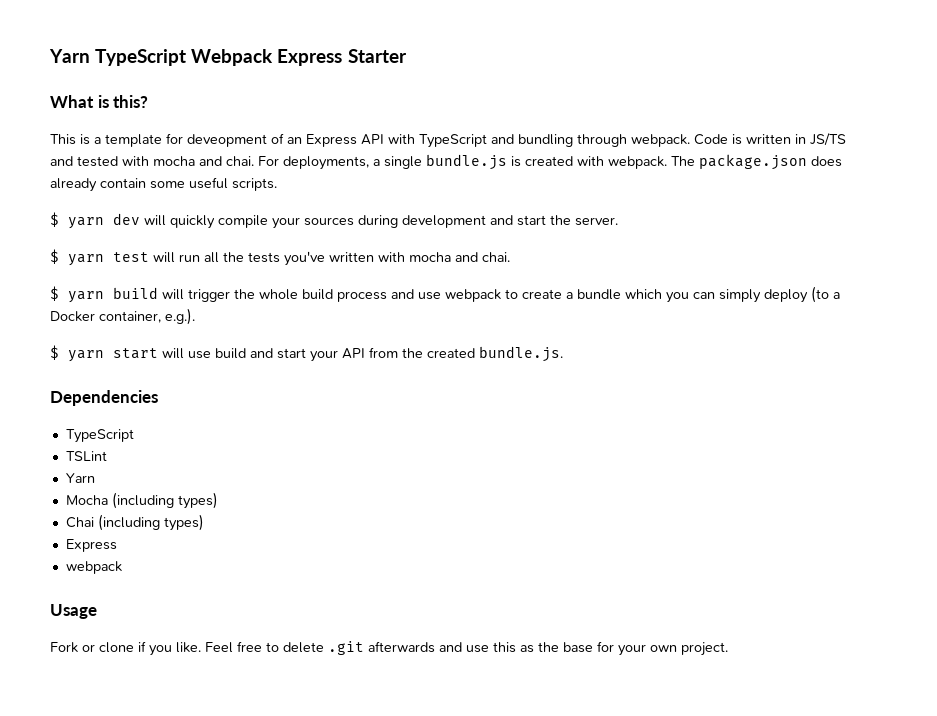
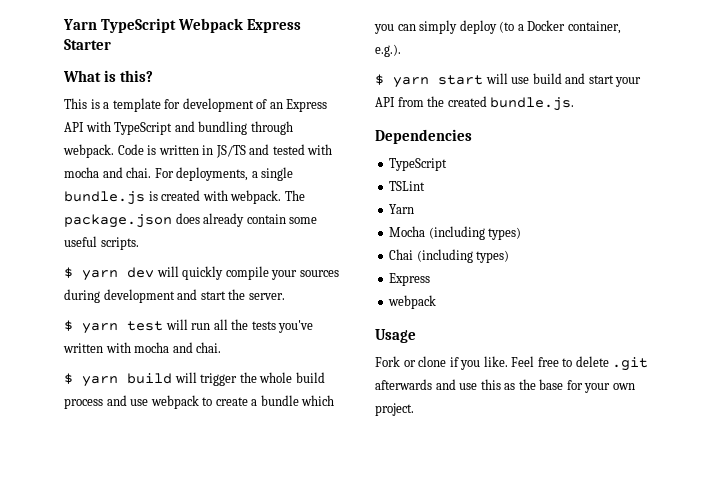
- This is a template for deveopment of an Express API with TypeScript and bundling through webpack.
+ This is a template for development of an Express API with TypeScript and bundling through webpack.

